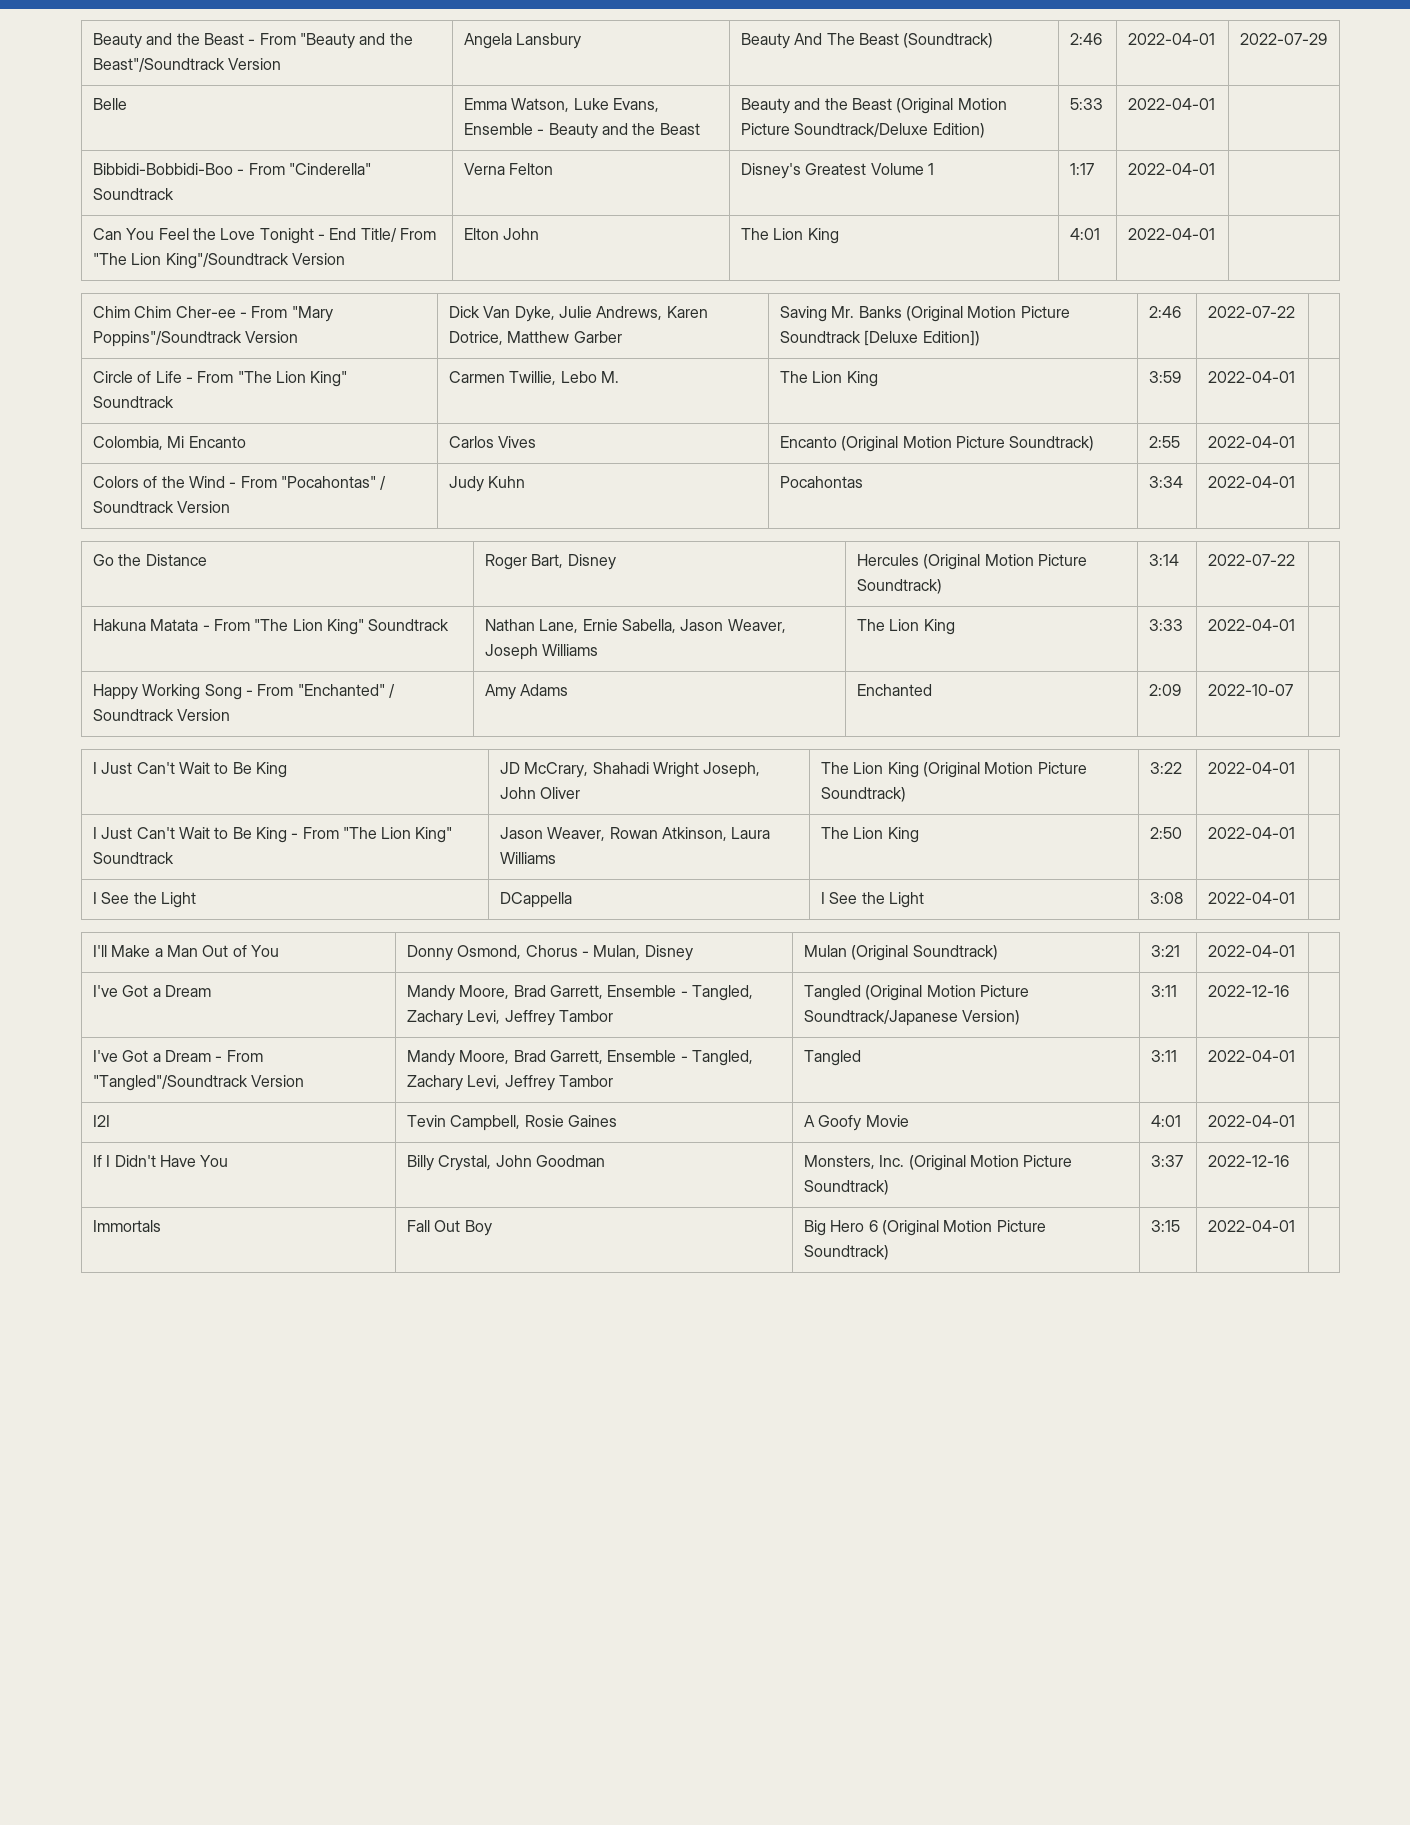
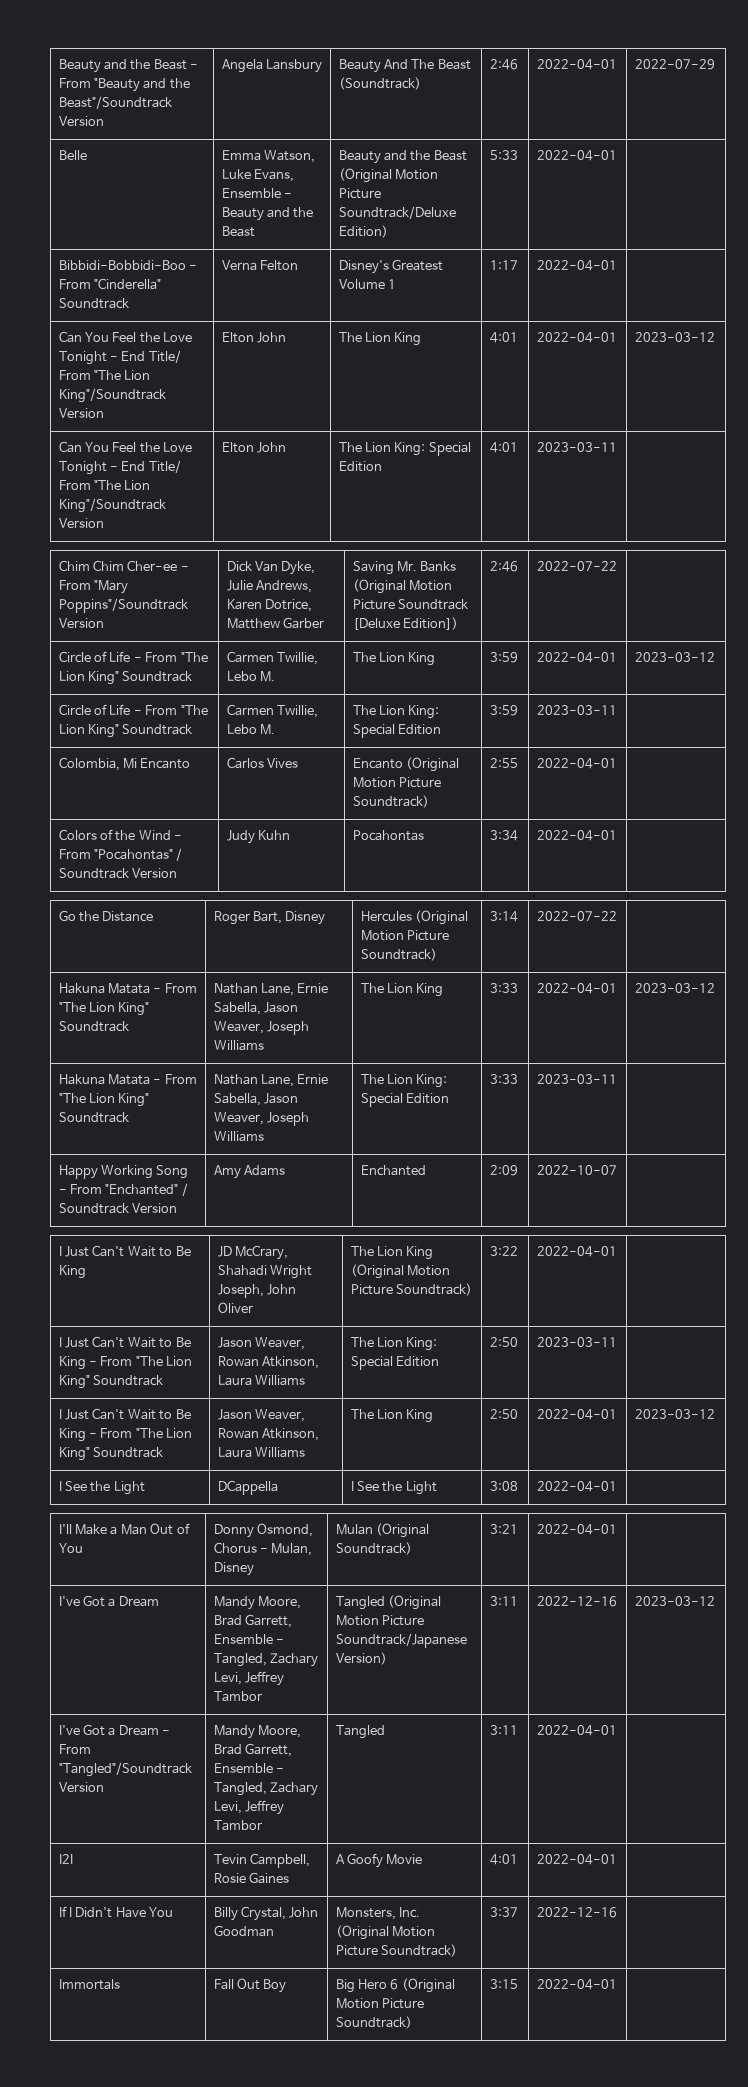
- Can You Feel the Love Tonight - End Title/ From "The Lion King"/Soundtrack Version | Elton John | The Lion King | 4:01 | 2022-04-01 |
+ Can You Feel the Love Tonight - End Title/ From "The Lion King"/Soundtrack Version | Elton John | The Lion King | 4:01 | 2022-04-01 | 2023-03-12
+ Can You Feel the Love Tonight - End Title/ From "The Lion King"/Soundtrack Version | Elton John | The Lion King: Special Edition | 4:01 | 2023-03-11 |
- Circle of Life - From "The Lion King" Soundtrack | Carmen Twillie, Lebo M. | The Lion King | 3:59 | 2022-04-01 |
+ Circle of Life - From "The Lion King" Soundtrack | Carmen Twillie, Lebo M. | The Lion King | 3:59 | 2022-04-01 | 2023-03-12
+ Circle of Life - From "The Lion King" Soundtrack | Carmen Twillie, Lebo M. | The Lion King: Special Edition | 3:59 | 2023-03-11 |
- Hakuna Matata - From "The Lion King" Soundtrack | Nathan Lane, Ernie Sabella, Jason Weaver, Joseph Williams | The Lion King | 3:33 | 2022-04-01 |
+ Hakuna Matata - From "The Lion King" Soundtrack | Nathan Lane, Ernie Sabella, Jason Weaver, Joseph Williams | The Lion King | 3:33 | 2022-04-01 | 2023-03-12
+ Hakuna Matata - From "The Lion King" Soundtrack | Nathan Lane, Ernie Sabella, Jason Weaver, Joseph Williams | The Lion King: Special Edition | 3:33 | 2023-03-11 |
+ I Just Can't Wait to Be King - From "The Lion King" Soundtrack | Jason Weaver, Rowan Atkinson, Laura Williams | The Lion King: Special Edition | 2:50 | 2023-03-11 |
- I Just Can't Wait to Be King - From "The Lion King" Soundtrack | Jason Weaver, Rowan Atkinson, Laura Williams | The Lion King | 2:50 | 2022-04-01 |
+ I Just Can't Wait to Be King - From "The Lion King" Soundtrack | Jason Weaver, Rowan Atkinson, Laura Williams | The Lion King | 2:50 | 2022-04-01 | 2023-03-12
- I've Got a Dream | Mandy Moore, Brad Garrett, Ensemble - Tangled, Zachary Levi, Jeffrey Tambor | Tangled (Original Motion Picture Soundtrack/Japanese Version) | 3:11 | 2022-12-16 |
+ I've Got a Dream | Mandy Moore, Brad Garrett, Ensemble - Tangled, Zachary Levi, Jeffrey Tambor | Tangled (Original Motion Picture Soundtrack/Japanese Version) | 3:11 | 2022-12-16 | 2023-03-12

